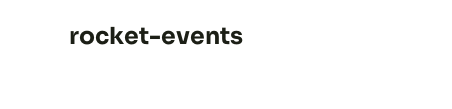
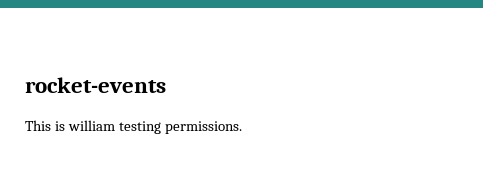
+ This is william testing permissions.

